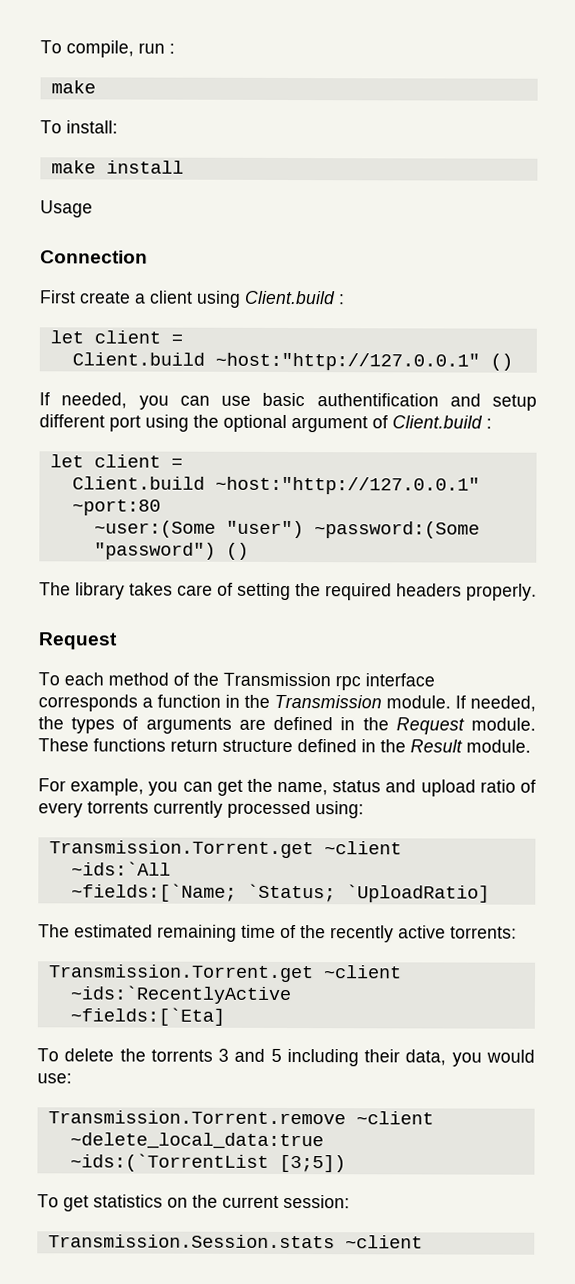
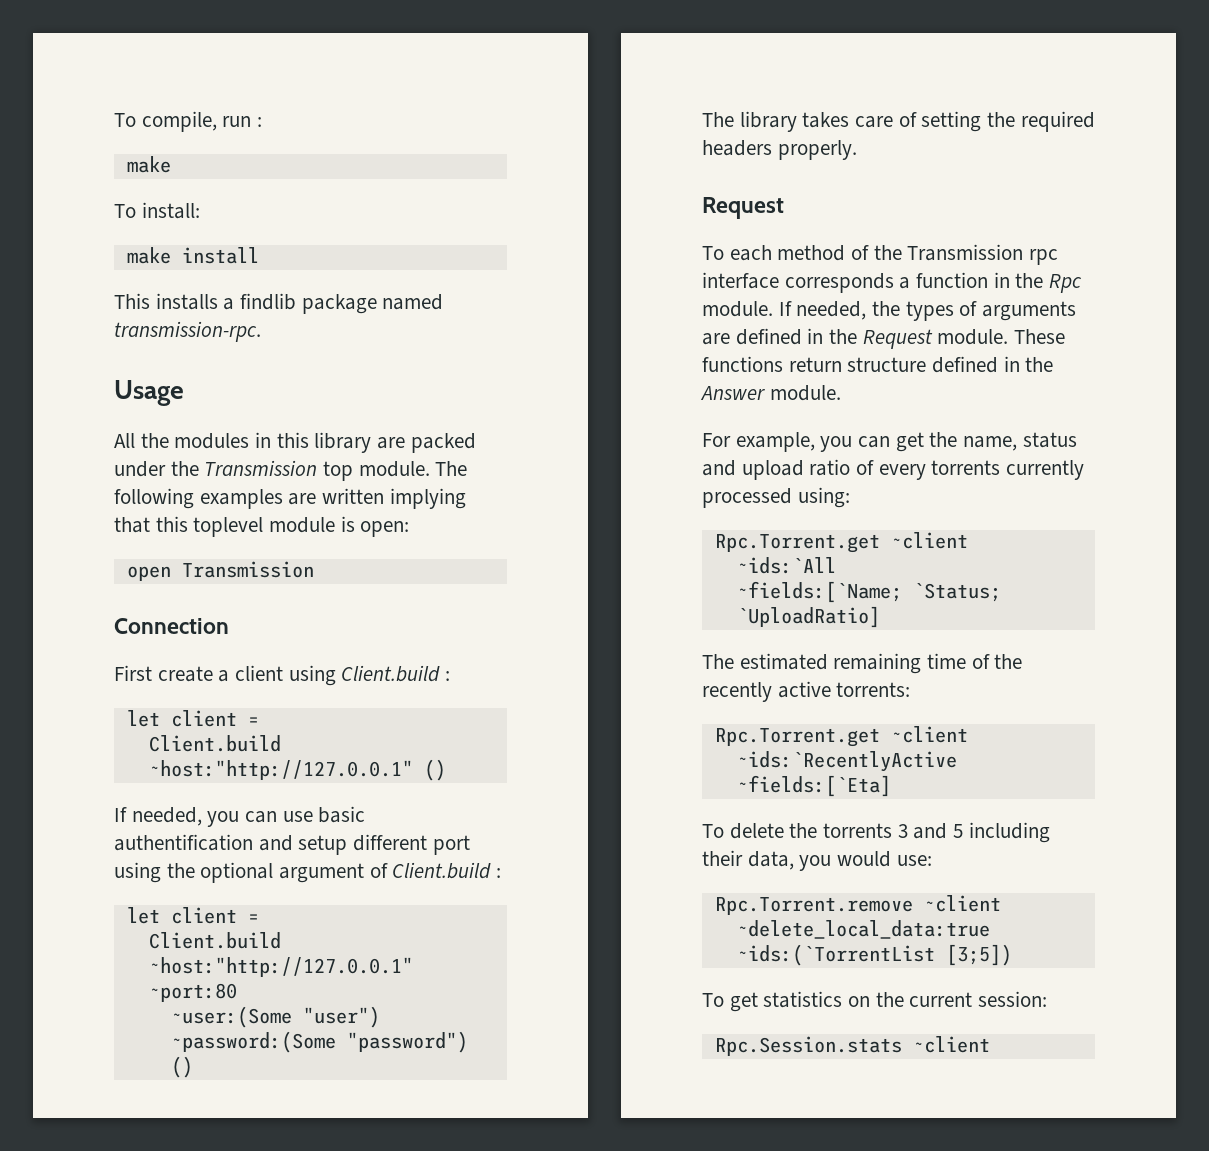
+ This installs a findlib package named transmission-rpc.
  Usage
+ All the modules in this library are packed under the Transmission top module. The following examples are written implying that this toplevel module is open:
+ open Transmission
- To each method of the Transmission rpc interface corresponds a function in the Transmission module.
+ To each method of the Transmission rpc interface corresponds a function in the Rpc module.
- These functions return structure defined in the Result module.
+ These functions return structure defined in the Answer module.
  For example, you can get the name, status and upload ratio of every torrents currently processed using:
- Transmission.Torrent.get ~client
+ Rpc.Torrent.get ~client
  The estimated remaining time of the recently active torrents:
- Transmission.Torrent.get ~client
+ Rpc.Torrent.get ~client
- Transmission.Torrent.remove ~client
+ Rpc.Torrent.remove ~client
- Transmission.Session.stats ~client
+ Rpc.Session.stats ~client

